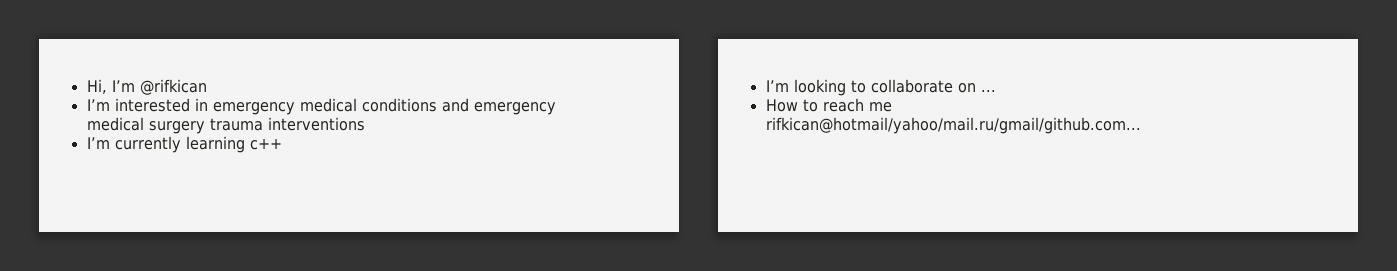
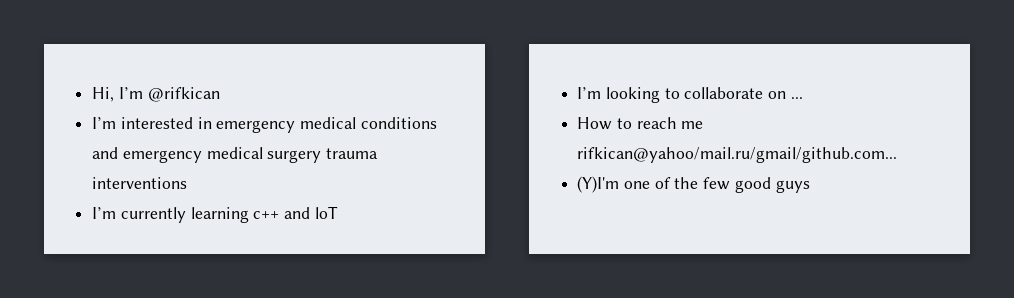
- I’m currently learning c++
+ I’m currently learning c++ and loT
- How to reach me rifkican@hotmail/yahoo/mail.ru/gmail/github.com...
+ How to reach me rifkican@yahoo/mail.ru/gmail/github.com...
+ (Y)I'm one of the few good guys

